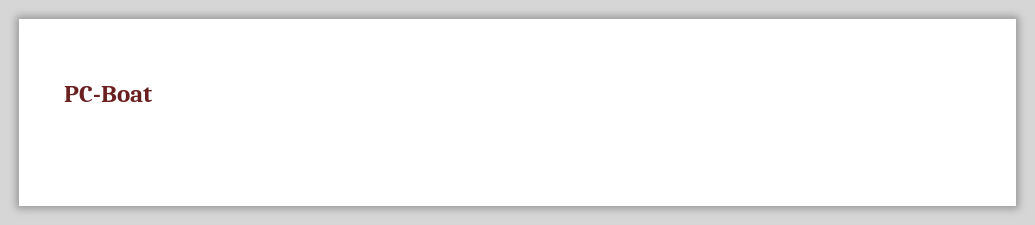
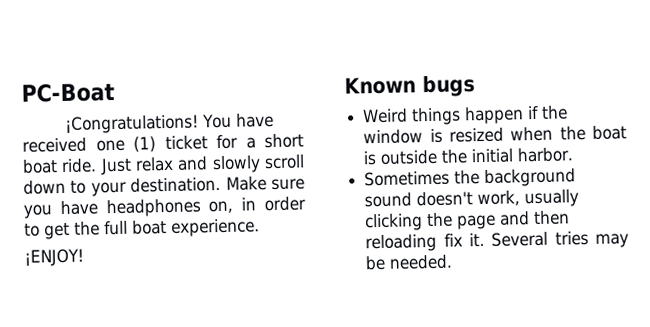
+ ¡Congratulations! You have received one (1) ticket for a short boat ride. Just relax and slowly scroll down to your destination. Make sure you have headphones on, in order to get the full boat experience.
+ ¡ENJOY!
+ Known bugs
+ Weird things happen if the window is resized when the boat is outside the initial harbor.
+ Sometimes the background sound doesn't work, usually clicking the page and then reloading fix it. Several tries may be needed.

